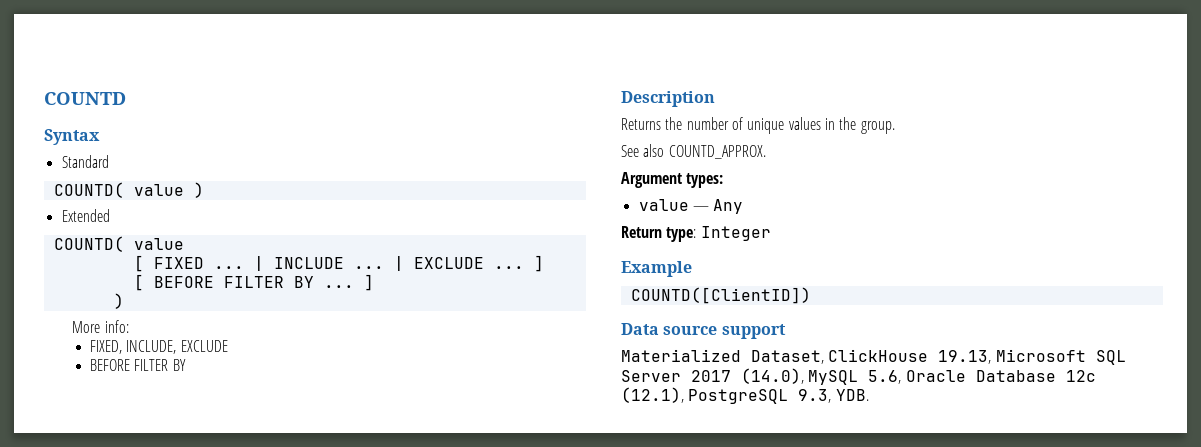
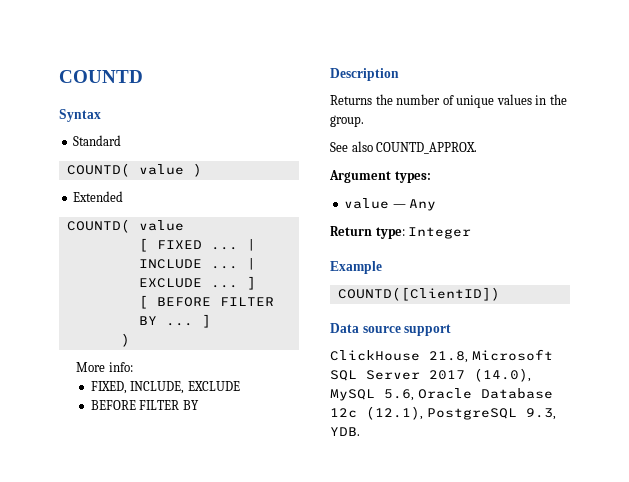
- Materialized Dataset, ClickHouse 19.13, Microsoft SQL Server 2017 (14.0), MySQL 5.6, Oracle Database 12c (12.1), PostgreSQL 9.3, YDB.
+ ClickHouse 21.8, Microsoft SQL Server 2017 (14.0), MySQL 5.6, Oracle Database 12c (12.1), PostgreSQL 9.3, YDB.

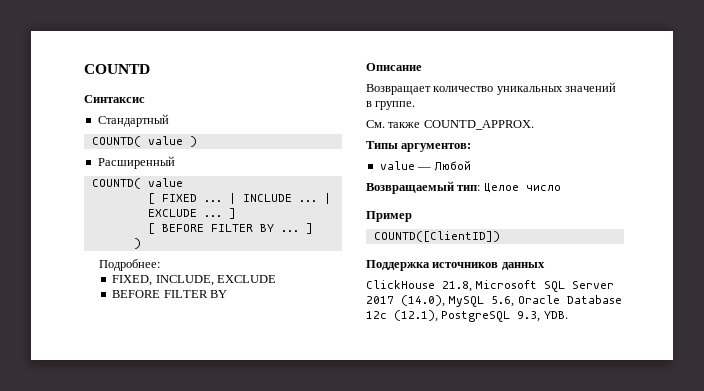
- Syntax
- Standard
+ Синтаксис
+ Стандартный
- Extended
+ Расширенный
- More info:
+ Подробнее:
- Description
- Returns the number of unique values in the group.
- See also COUNTD_APPROX.
+ Описание
+ Возвращает количество уникальных значений в группе.
+ См. также COUNTD_APPROX.
- Argument types:
+ Типы аргументов:
- value — Any
- Return type: Integer
- Example
+ value — Любой
+ Возвращаемый тип: Целое число
+ Пример
  COUNTD([ClientID])
- Data source support
+ Поддержка источников данных

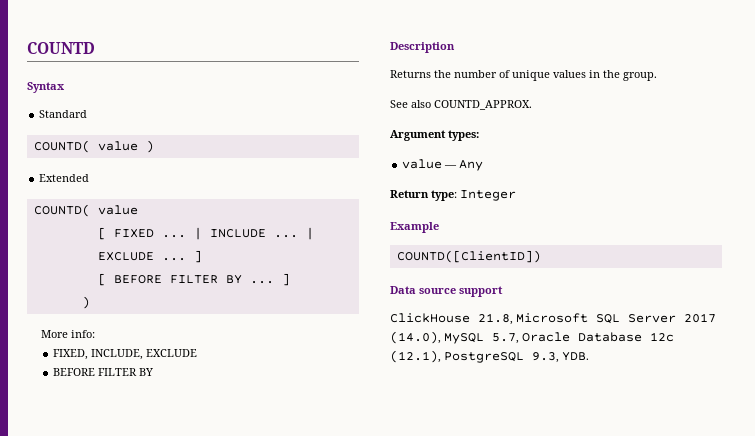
- Синтаксис
- Стандартный
+ Syntax
+ Standard
- Расширенный
+ Extended
- Подробнее:
+ More info:
- Описание
- Возвращает количество уникальных значений в группе.
- См. также COUNTD_APPROX.
+ Description
+ Returns the number of unique values in the group.
+ See also COUNTD_APPROX.
- Типы аргументов:
+ Argument types:
- value — Любой
- Возвращаемый тип: Целое число
- Пример
+ value — Any
+ Return type: Integer
+ Example
  COUNTD([ClientID])
- Поддержка источников данных
+ Data source support
- ClickHouse 21.8, Microsoft SQL Server 2017 (14.0), MySQL 5.6, Oracle Database 12c (12.1), PostgreSQL 9.3, YDB.
+ ClickHouse 21.8, Microsoft SQL Server 2017 (14.0), MySQL 5.7, Oracle Database 12c (12.1), PostgreSQL 9.3, YDB.

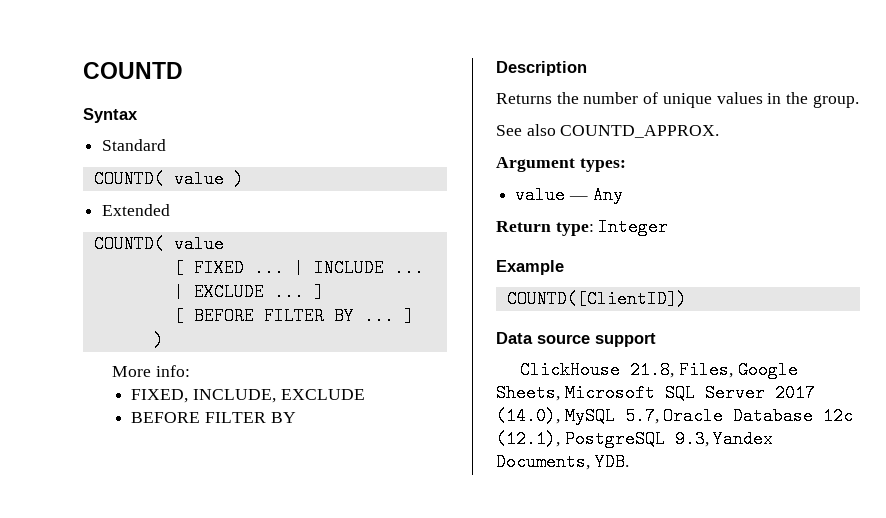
- ClickHouse 21.8, Microsoft SQL Server 2017 (14.0), MySQL 5.7, Oracle Database 12c (12.1), PostgreSQL 9.3, YDB.
+ ClickHouse 21.8, Files, Google Sheets, Microsoft SQL Server 2017 (14.0), MySQL 5.7, Oracle Database 12c (12.1), PostgreSQL 9.3, Yandex Documents, YDB.

